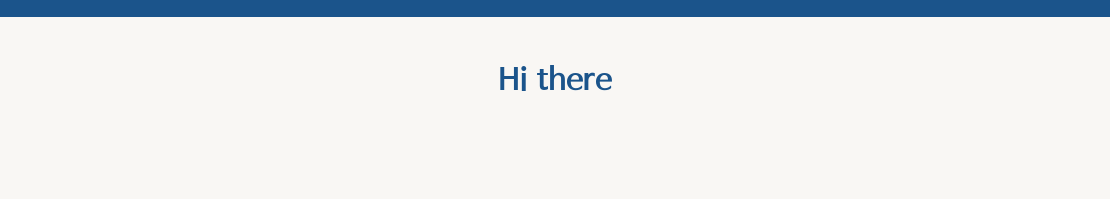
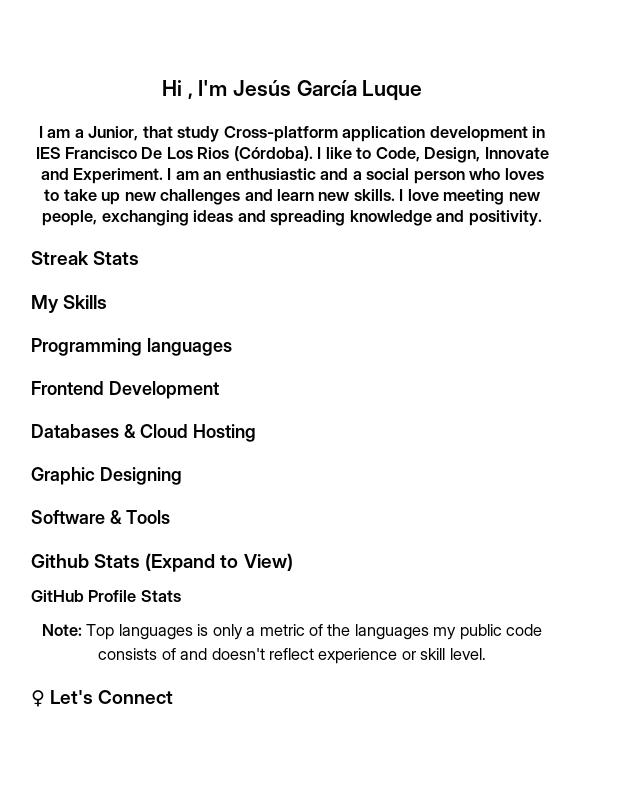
- Hi there
+ Hi , I'm Jesús García Luque
+ I am a Junior, that study Cross-platform application development in IES Francisco De Los Rios (Córdoba). I like to Code, Design, Innovate and Experiment. I am an enthusiastic and a social person who loves to take up new challenges and learn new skills. I love meeting new people, exchanging ideas and spreading knowledge and positivity.
+ Streak Stats
+ My Skills
+ Programming languages
+ Frontend Development
+ Databases & Cloud Hosting
+ Graphic Designing
+ Software & Tools
+ Github Stats (Expand to View)
+ GitHub Profile Stats
+ Note: Top languages is only a metric of the languages my public code consists of and doesn't reflect experience or skill level.
+ ♀ Let's Connect

